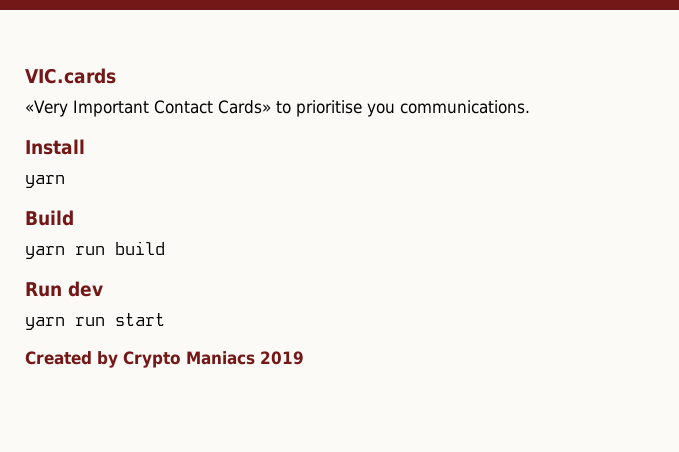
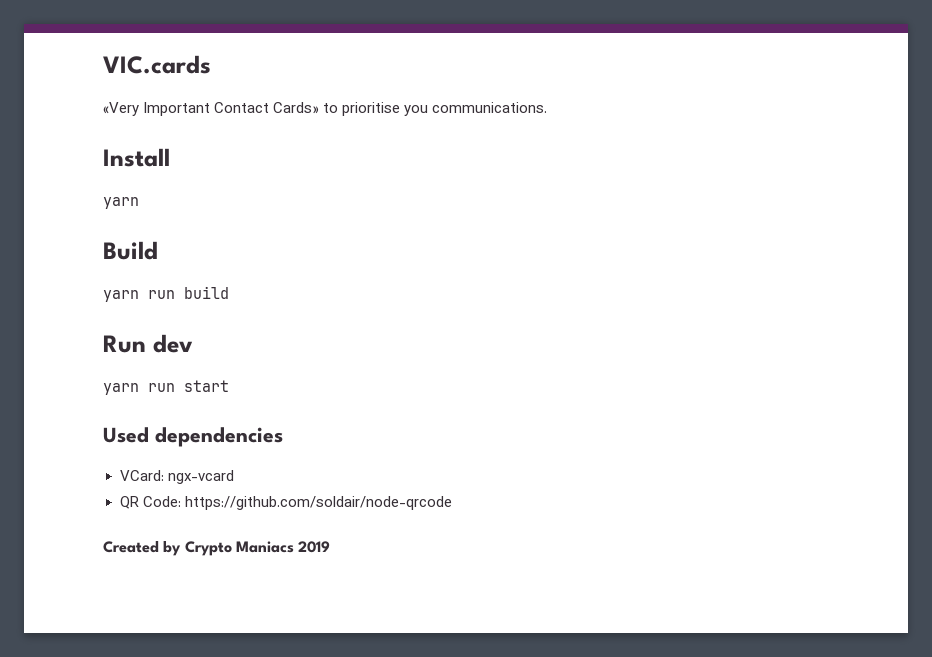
+ Used dependencies
+ VCard: ngx-vcard
+ QR Code: https://github.com/soldair/node-qrcode

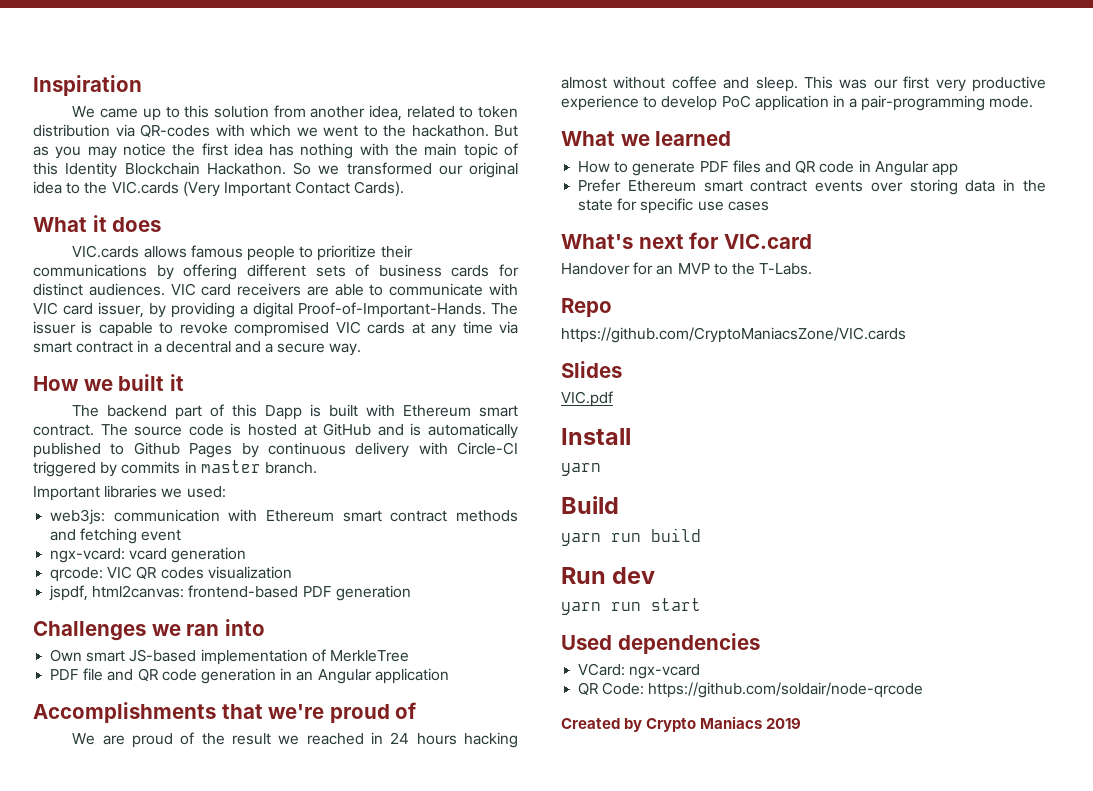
- VIC.cards
- «Very Important Contact Cards» to prioritise you communications.
+ Inspiration
+ We came up to this solution from another idea, related to token distribution via QR-codes with which we went to the hackathon. But as you may notice the first idea has nothing with the main topic of this Identity Blockchain Hackathon. So we transformed our original idea to the VIC.cards (Very Important Contact Cards).
+ What it does
+ VIC.cards allows famous people to prioritize their communications by offering different sets of business cards for distinct audiences. VIC card receivers are able to communicate with VIC card issuer, by providing a digital Proof-of-Important-Hands. The issuer is capable to revoke compromised VIC cards at any time via smart contract in a decentral and a secure way.
+ How we built it
+ The backend part of this Dapp is built with Ethereum smart contract. The source code is hosted at GitHub and is automatically published to Github Pages by continuous delivery with Circle-CI triggered by commits in master branch.
+ Important libraries we used:
+ web3js: communication with Ethereum smart contract methods and fetching event
+ ngx-vcard: vcard generation
+ qrcode: VIC QR codes visualization
+ jspdf, html2canvas: frontend-based PDF generation
+ Challenges we ran into
+ Own smart JS-based implementation of MerkleTree
+ PDF file and QR code generation in an Angular application
+ Accomplishments that we're proud of
+ We are proud of the result we reached in 24 hours hacking almost without coffee and sleep. This was our first very productive experience to develop PoC application in a pair-programming mode.
+ What we learned
+ How to generate PDF files and QR code in Angular app
+ Prefer Ethereum smart contract events over storing data in the state for specific use cases
+ What's next for VIC.card
+ Handover for an MVP to the T-Labs.
+ Repo
+ https://github.com/CryptoManiacsZone/VIC.cards
+ Slides
+ VIC.pdf

